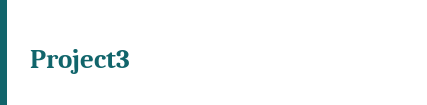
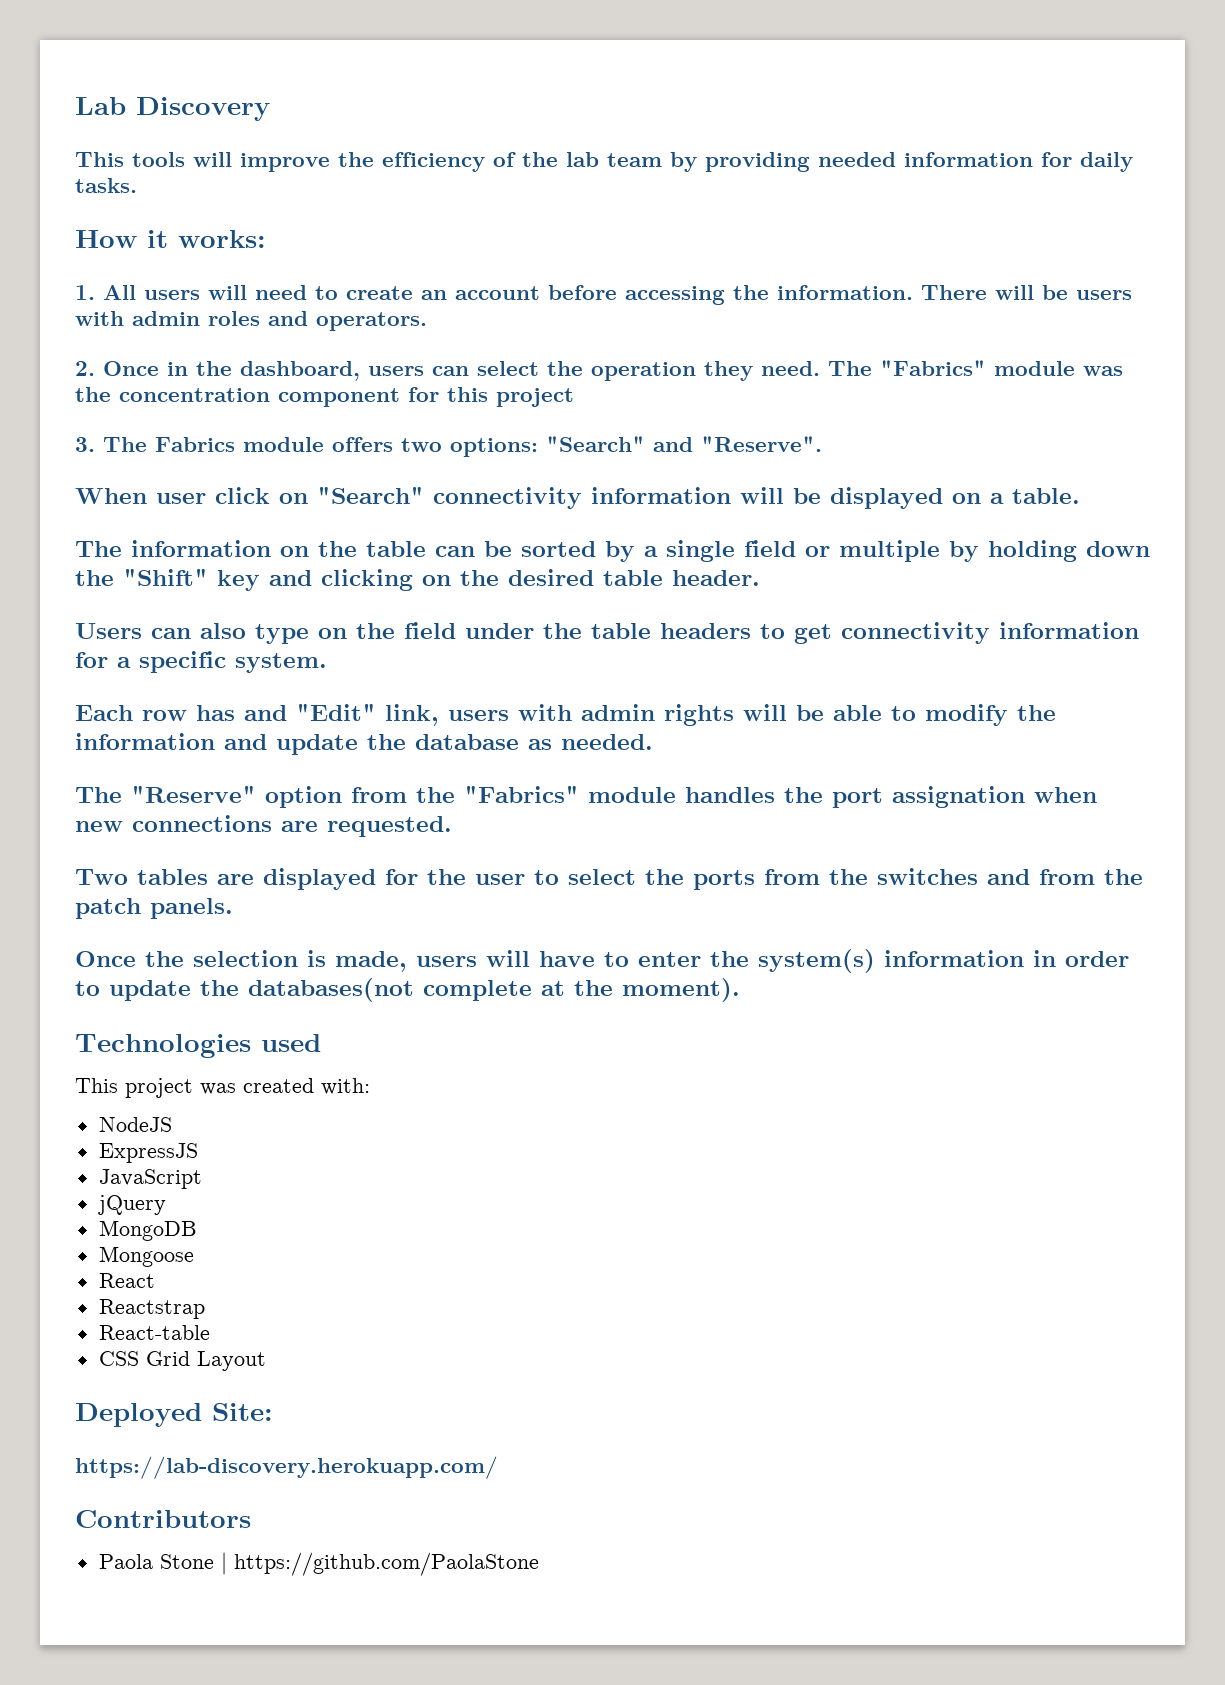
- Project3
+ Lab Discovery
+ This tools will improve the efficiency of the lab team by providing needed information for daily tasks.
+ How it works:
+ 1. All users will need to create an account before accessing the information. There will be users with admin roles and operators.
+ 2. Once in the dashboard, users can select the operation they need. The "Fabrics" module was the concentration component for this project
+ 3. The Fabrics module offers two options: "Search" and "Reserve".
+ When user click on "Search" connectivity information will be displayed on a table.
+ The information on the table can be sorted by a single field or multiple by holding down the "Shift" key and clicking on the desired table header.
+ Users can also type on the field under the table headers to get connectivity information for a specific system.
+ Each row has and "Edit" link, users with admin rights will be able to modify the information and update the database as needed.
+ The "Reserve" option from the "Fabrics" module handles the port assignation when new connections are requested.
+ Two tables are displayed for the user to select the ports from the switches and from the patch panels.
+ Once the selection is made, users will have to enter the system(s) information in order to update the databases(not complete at the moment).
+ Technologies used
+ This project was created with:
+ NodeJS
+ ExpressJS
+ JavaScript
+ jQuery
+ MongoDB
+ Mongoose
+ React
+ Reactstrap
+ React-table
+ CSS Grid Layout
+ Deployed Site:
+ https://lab-discovery.herokuapp.com/
+ Contributors
+ Paola Stone | https://github.com/PaolaStone

